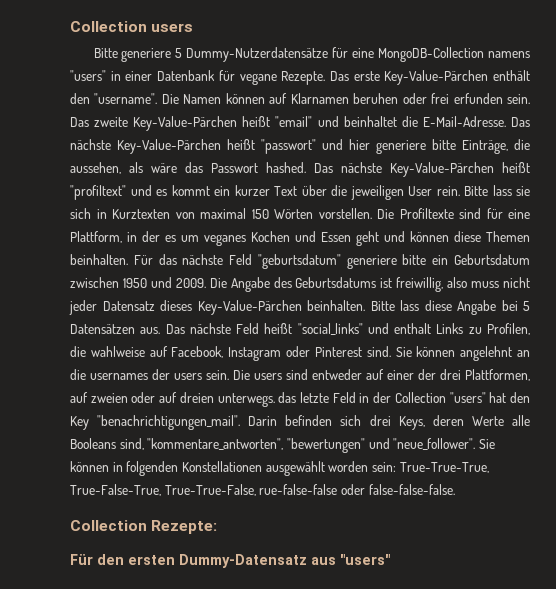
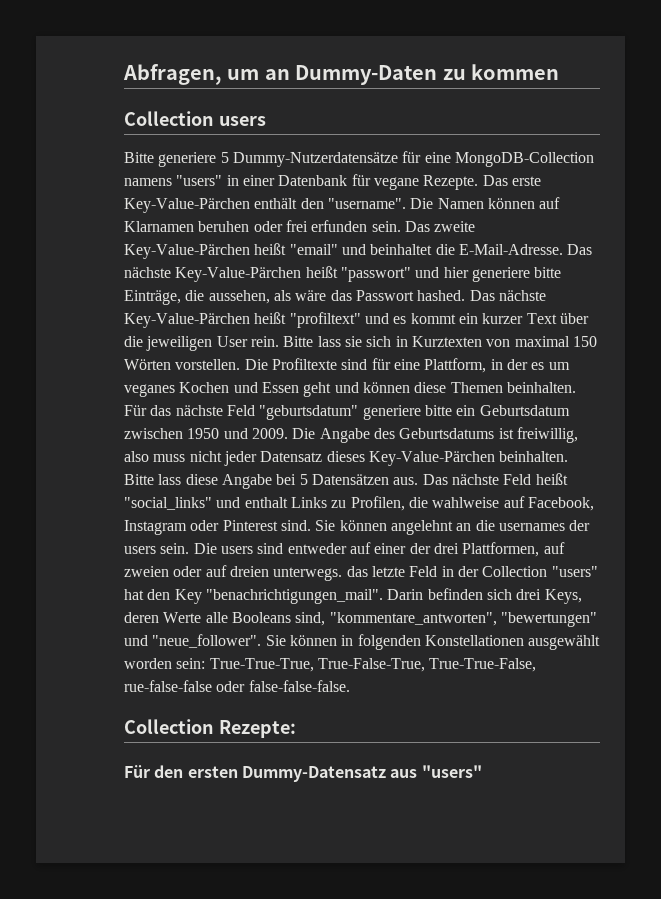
+ Abfragen, um an Dummy-Daten zu kommen

